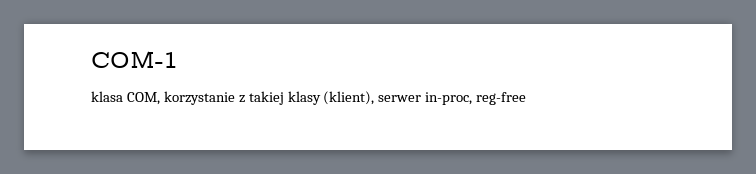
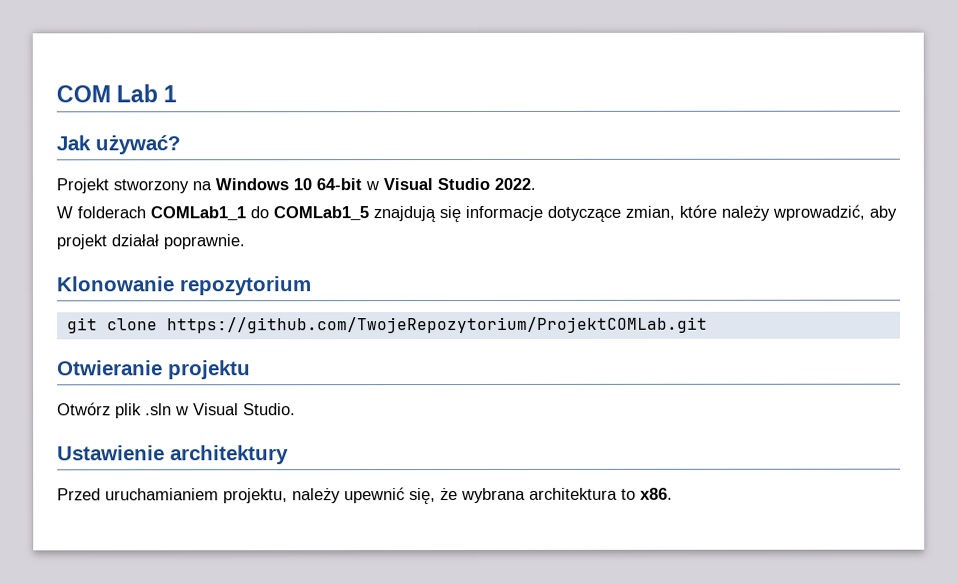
- COM-1
- klasa COM, korzystanie z takiej klasy (klient), serwer in-proc, reg-free
+ COM Lab 1
+ Jak używać?
+ Projekt stworzony na Windows 10 64-bit w Visual Studio 2022.
+ W folderach COMLab1_1 do COMLab1_5 znajdują się informacje dotyczące zmian, które należy wprowadzić, aby projekt działał poprawnie.
+ Klonowanie repozytorium
+ git clone https://github.com/TwojeRepozytorium/ProjektCOMLab.git
+ Otwieranie projektu
+ Otwórz plik .sln w Visual Studio.
+ Ustawienie architektury
+ Przed uruchamianiem projektu, należy upewnić się, że wybrana architektura to x86.

